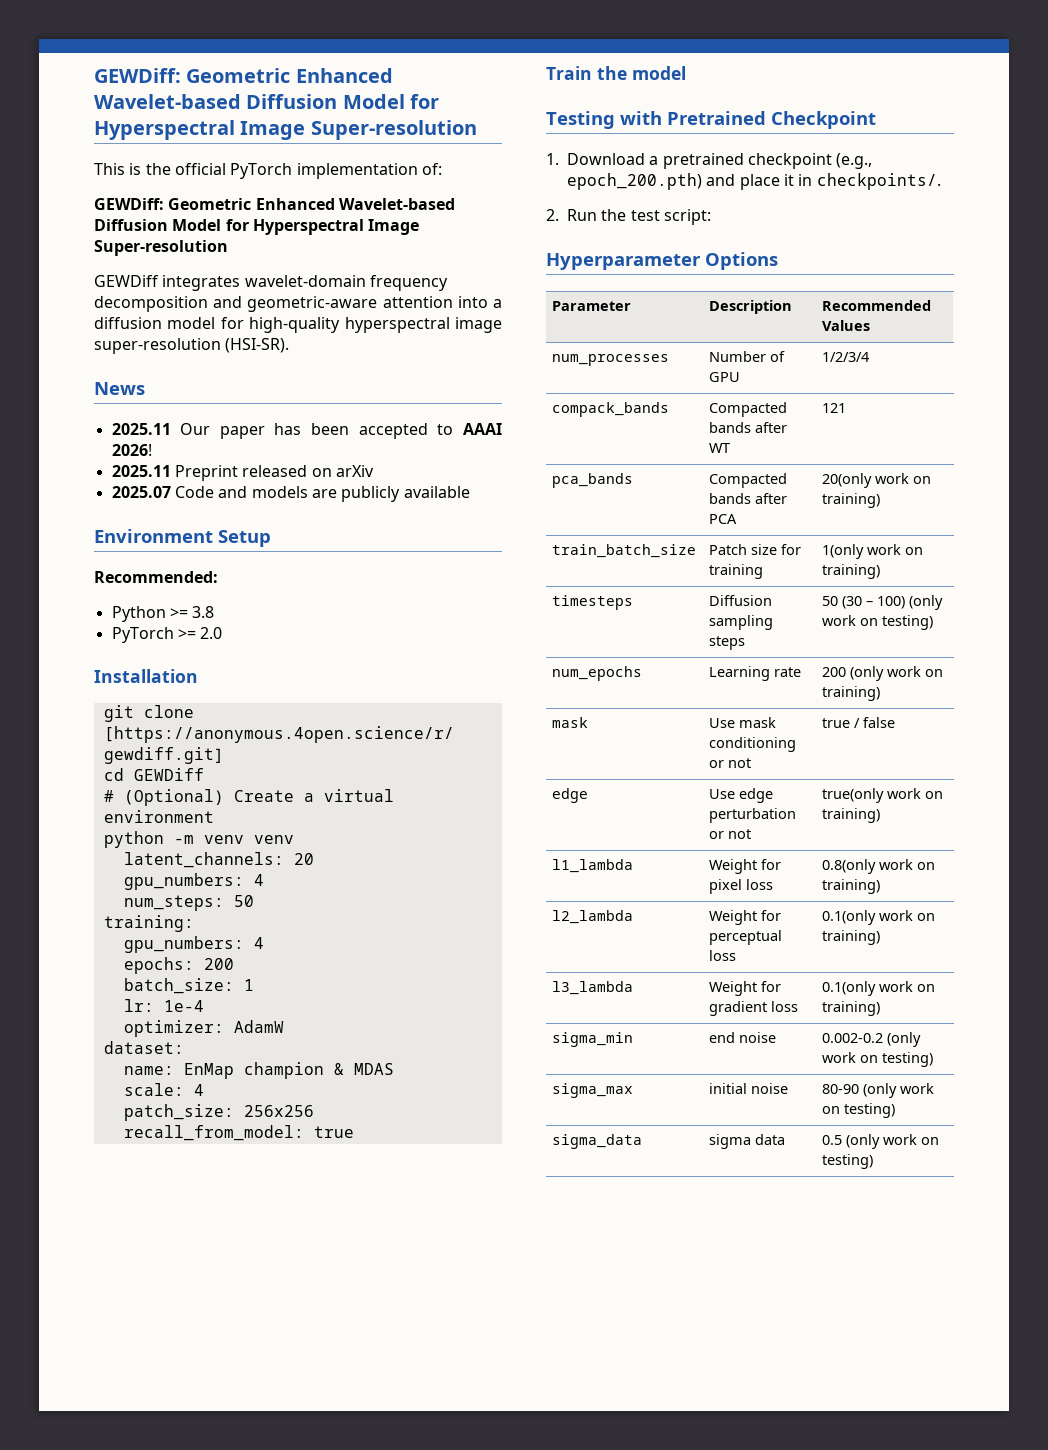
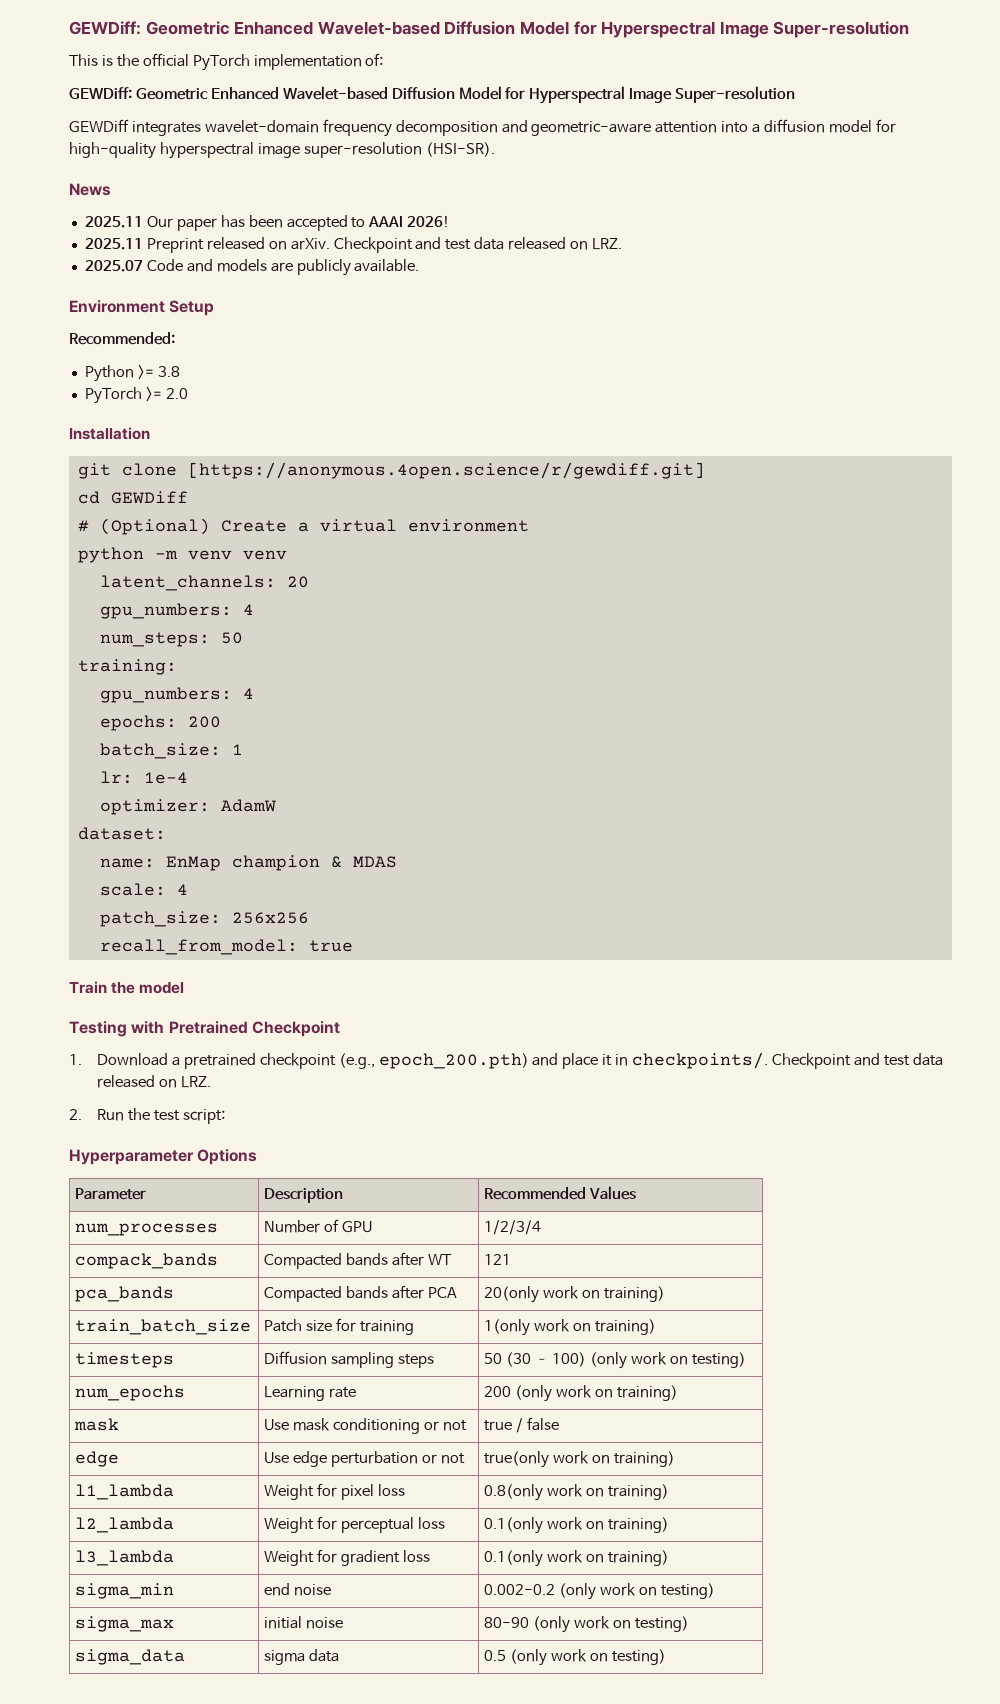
- 2025.11 Preprint released on arXiv
+ 2025.11 Preprint released on arXiv. Checkpoint and test data released on LRZ.
- 2025.07 Code and models are publicly available
+ 2025.07 Code and models are publicly available.
- 1. Download a pretrained checkpoint (e.g., epoch_200.pth) and place it in checkpoints/.
+ 1. Download a pretrained checkpoint (e.g., epoch_200.pth) and place it in checkpoints/. Checkpoint and test data released on LRZ.

